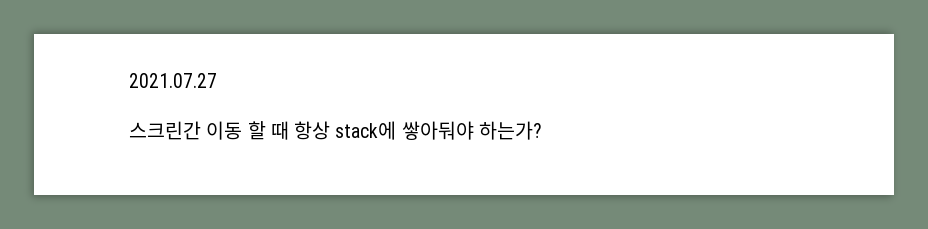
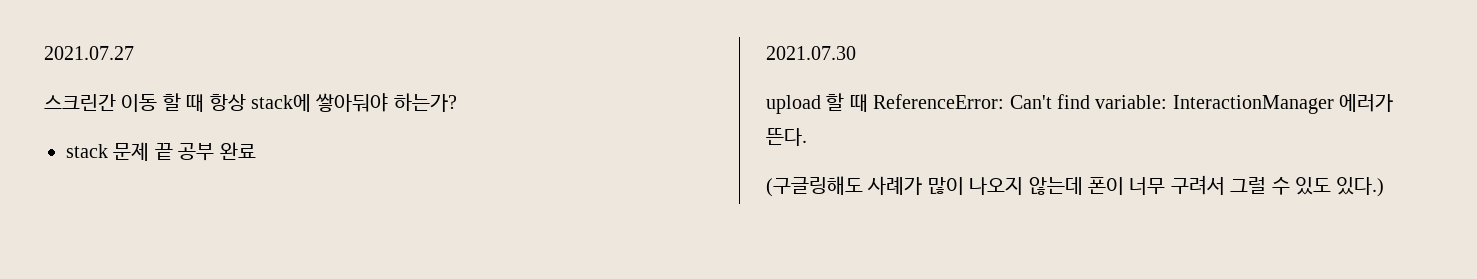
+ stack 문제 끝 공부 완료
+ 2021.07.30
+ upload 할 때 ReferenceError: Can't find variable: InteractionManager 에러가 뜬다.
+ (구글링해도 사례가 많이 나오지 않는데 폰이 너무 구려서 그럴 수 있도 있다.)

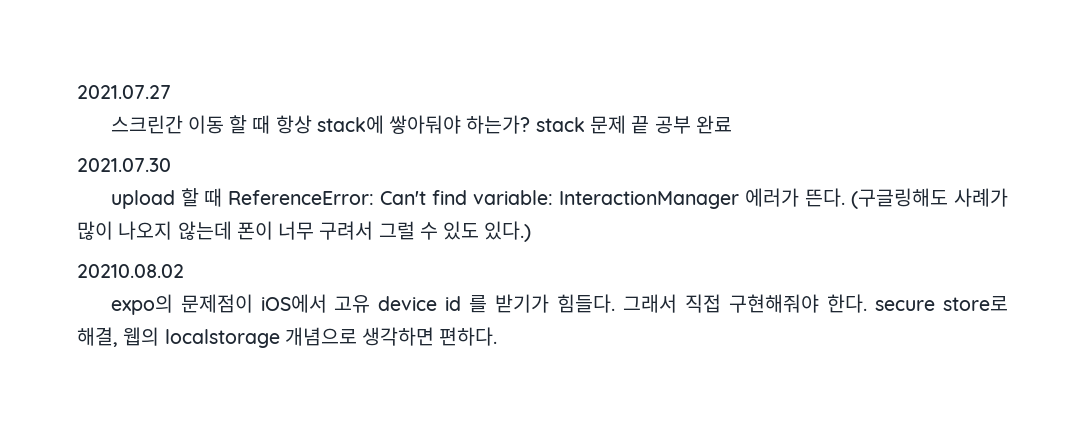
- 스크린간 이동 할 때 항상 stack에 쌓아둬야 하는가?
- stack 문제 끝 공부 완료
+ 스크린간 이동 할 때 항상 stack에 쌓아둬야 하는가? stack 문제 끝 공부 완료
- upload 할 때 ReferenceError: Can't find variable: InteractionManager 에러가 뜬다.
- (구글링해도 사례가 많이 나오지 않는데 폰이 너무 구려서 그럴 수 있도 있다.)
+ upload 할 때 ReferenceError: Can't find variable: InteractionManager 에러가 뜬다. (구글링해도 사례가 많이 나오지 않는데 폰이 너무 구려서 그럴 수 있도 있다.)
+ 20210.08.02
+ expo의 문제점이 iOS에서 고유 device id 를 받기가 힘들다. 그래서 직접 구현해줘야 한다. secure store로 해결, 웹의 localstorage 개념으로 생각하면 편하다.

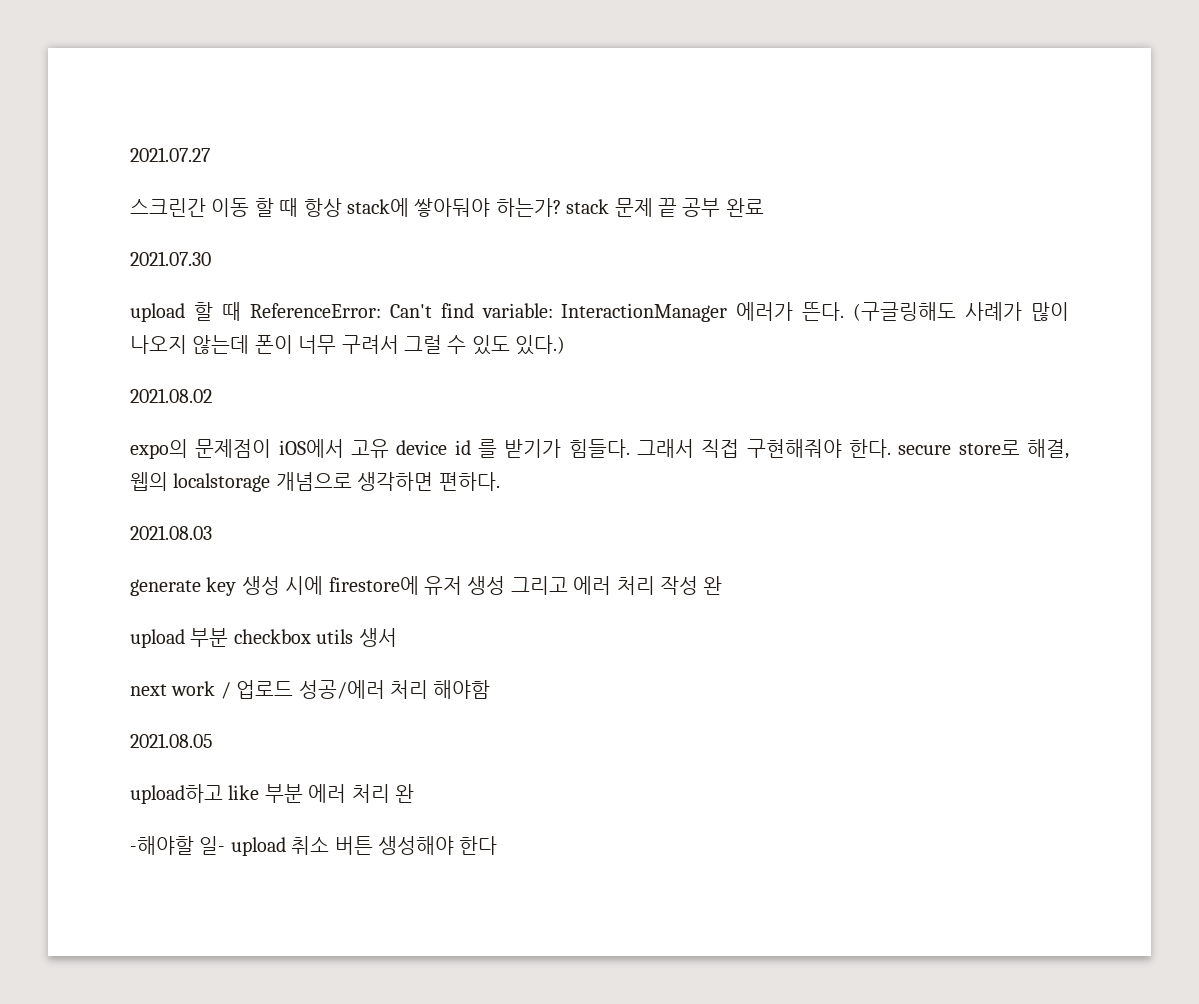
- 20210.08.02
+ 2021.08.02
+ 2021.08.03
+ generate key 생성 시에 firestore에 유저 생성 그리고 에러 처리 작성 완
+ upload 부분 checkbox utils 생서
+ next work / 업로드 성공/에러 처리 해야함
+ 2021.08.05
+ upload하고 like 부분 에러 처리 완
+ -해야할 일- upload 취소 버튼 생성해야 한다

